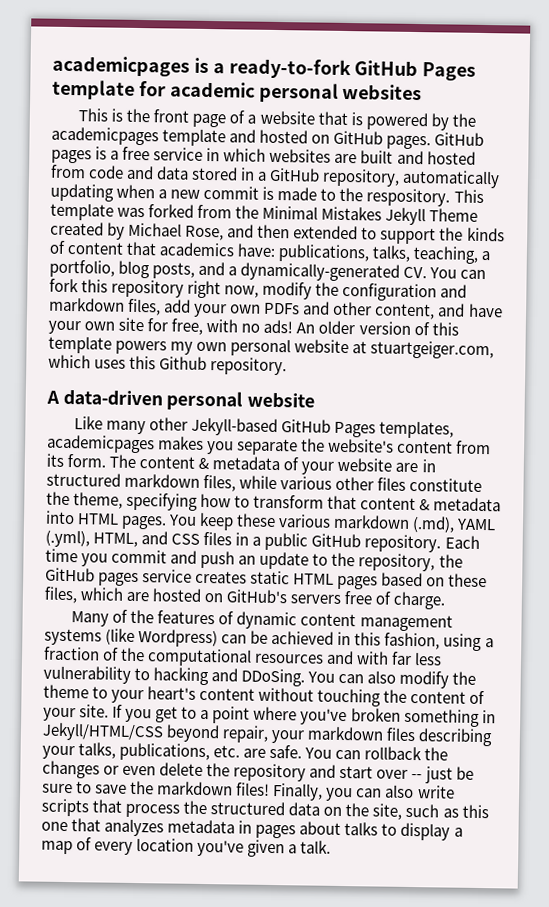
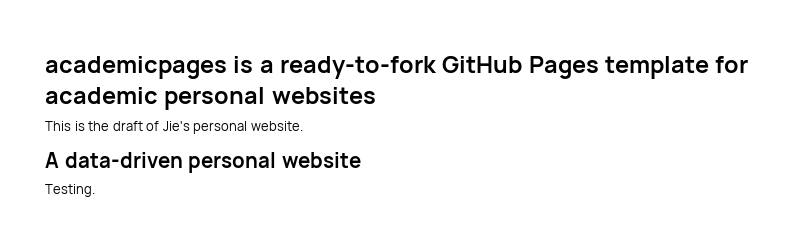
- This is the front page of a website that is powered by the academicpages template and hosted on GitHub pages. GitHub pages is a free service in which websites are built and hosted from code and data stored in a GitHub repository, automatically updating when a new commit is made to the respository. This template was forked from the Minimal Mistakes Jekyll Theme created by Michael Rose, and then extended to support the kinds of content that academics have: publications, talks, teaching, a portfolio, blog posts, and a dynamically-generated CV. You can fork this repository right now, modify the configuration and markdown files, add your own PDFs and other content, and have your own site for free, with no ads! An older version of this template powers my own personal website at stuartgeiger.com, which uses this Github repository.
+ This is the draft of Jie's personal website.
  A data-driven personal website
- Like many other Jekyll-based GitHub Pages templates, academicpages makes you separate the website's content from its form. The content & metadata of your website are in structured markdown files, while various other files constitute the theme, specifying how to transform that content & metadata into HTML pages. You keep these various markdown (.md), YAML (.yml), HTML, and CSS files in a public GitHub repository. Each time you commit and push an update to the repository, the GitHub pages service creates static HTML pages based on these files, which are hosted on GitHub's servers free of charge.
- Many of the features of dynamic content management systems (like Wordpress) can be achieved in this fashion, using a fraction of the computational resources and with far less vulnerability to hacking and DDoSing. You can also modify the theme to your heart's content without touching the content of your site. If you get to a point where you've broken something in Jekyll/HTML/CSS beyond repair, your markdown files describing your talks, publications, etc. are safe. You can rollback the changes or even delete the repository and start over -- just be sure to save the markdown files! Finally, you can also write scripts that process the structured data on the site, such as this one that analyzes metadata in pages about talks to display a map of every location you've given a talk.
+ Testing.

